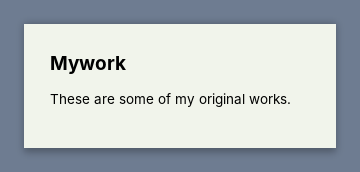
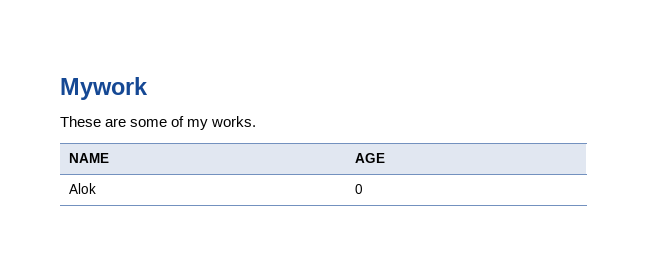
- These are some of my original works.
+ These are some of my works.
+ NAME | AGE
+ Alok | 0

